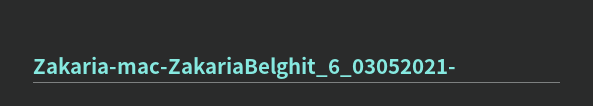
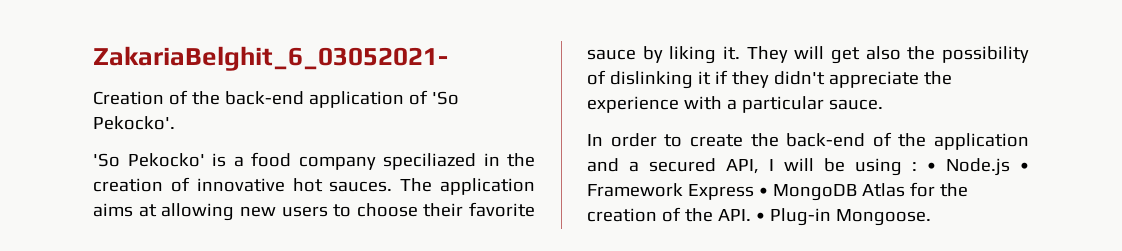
- Zakaria-mac-ZakariaBelghit_6_03052021-
+ ZakariaBelghit_6_03052021-
+ Creation of the back-end application of 'So Pekocko'.
+ 'So Pekocko' is a food company speciliazed in the creation of innovative hot sauces. The application aims at allowing new users to choose their favorite sauce by liking it. They will get also the possibility of dislinking it if they didn't appreciate the experience with a particular sauce.
+ In order to create the back-end of the application and a secured API, I will be using : • Node.js • Framework Express • MongoDB Atlas for the creation of the API. • Plug-in Mongoose.

